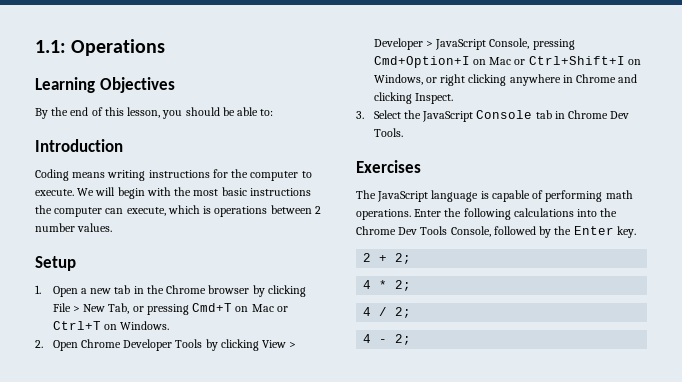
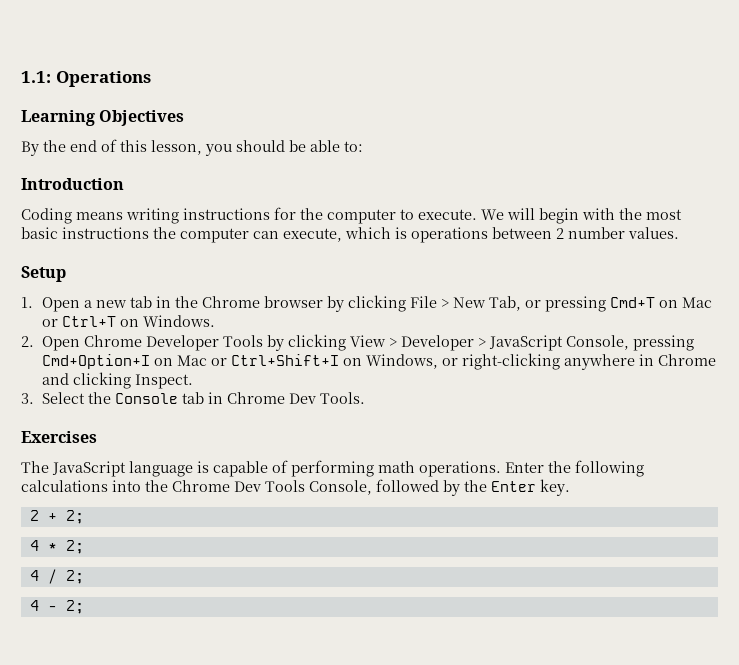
- 2. Open Chrome Developer Tools by clicking View > Developer > JavaScript Console, pressing Cmd+Option+I on Mac or Ctrl+Shift+I on Windows, or right clicking anywhere in Chrome and clicking Inspect.
+ 2. Open Chrome Developer Tools by clicking View > Developer > JavaScript Console, pressing Cmd+Option+I on Mac or Ctrl+Shift+I on Windows, or right-clicking anywhere in Chrome and clicking Inspect.
- 3. Select the JavaScript Console tab in Chrome Dev Tools.
+ 3. Select the Console tab in Chrome Dev Tools.

